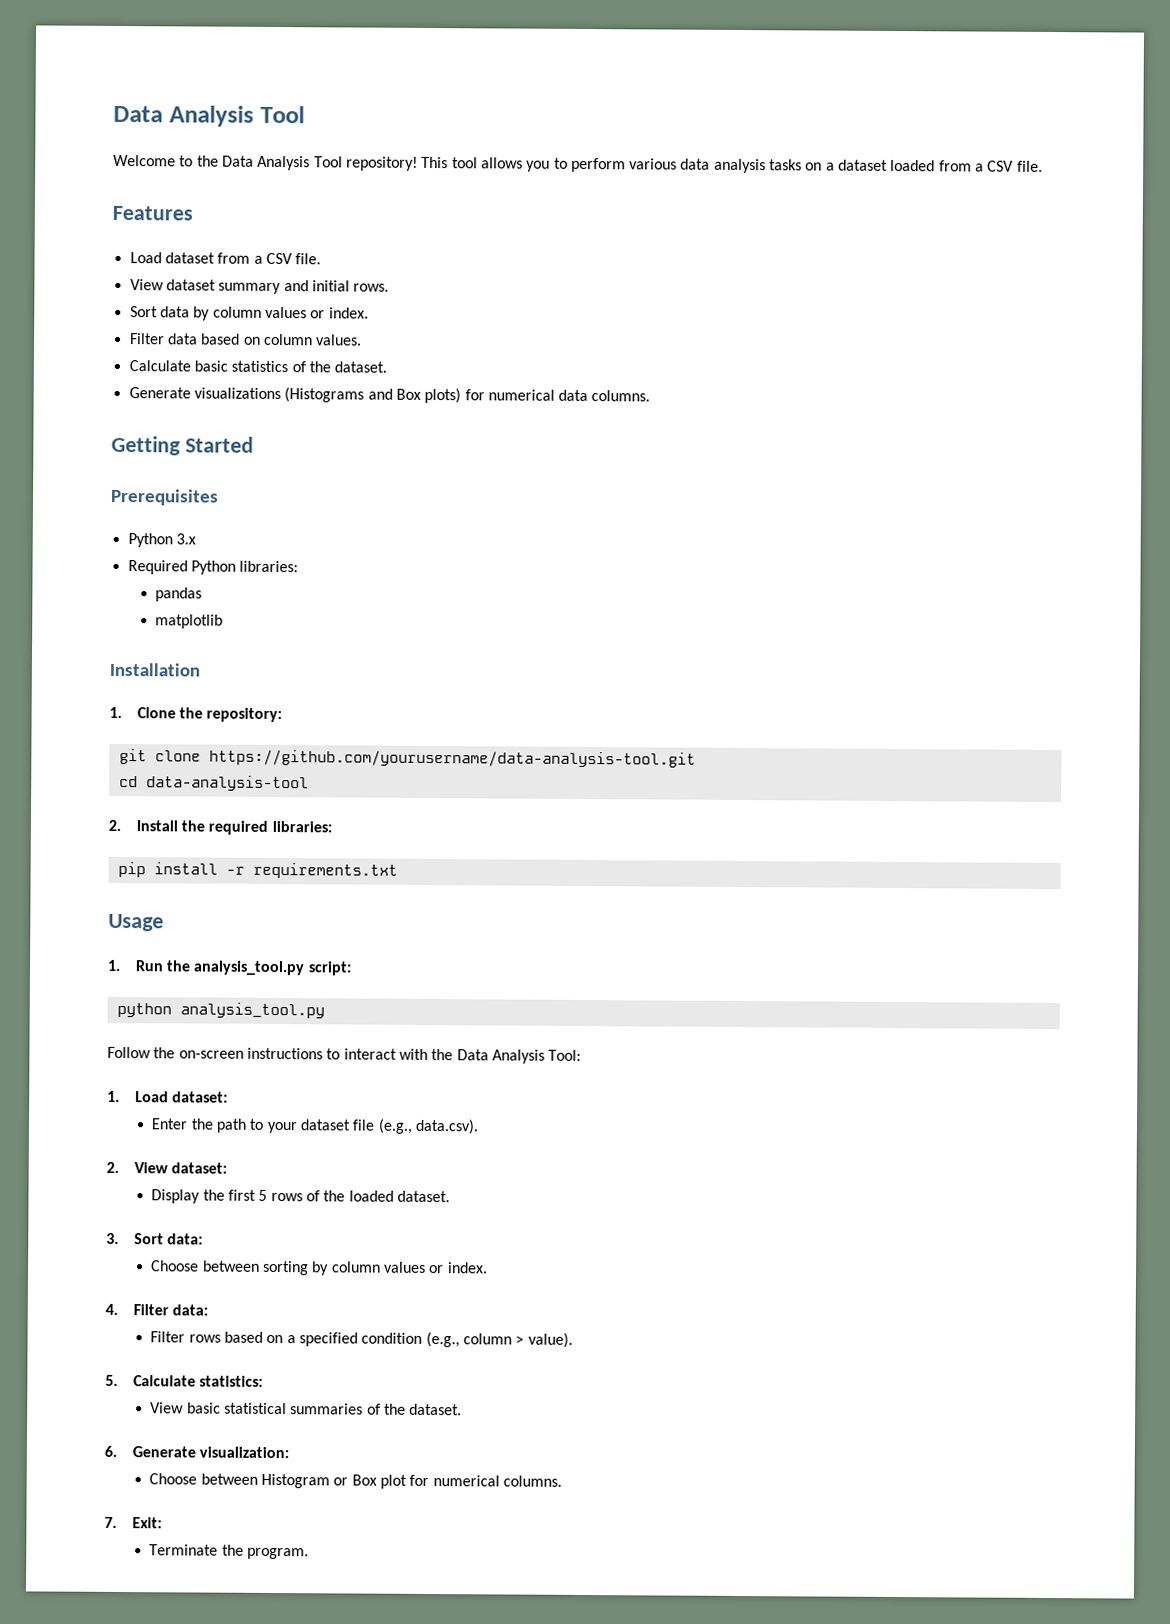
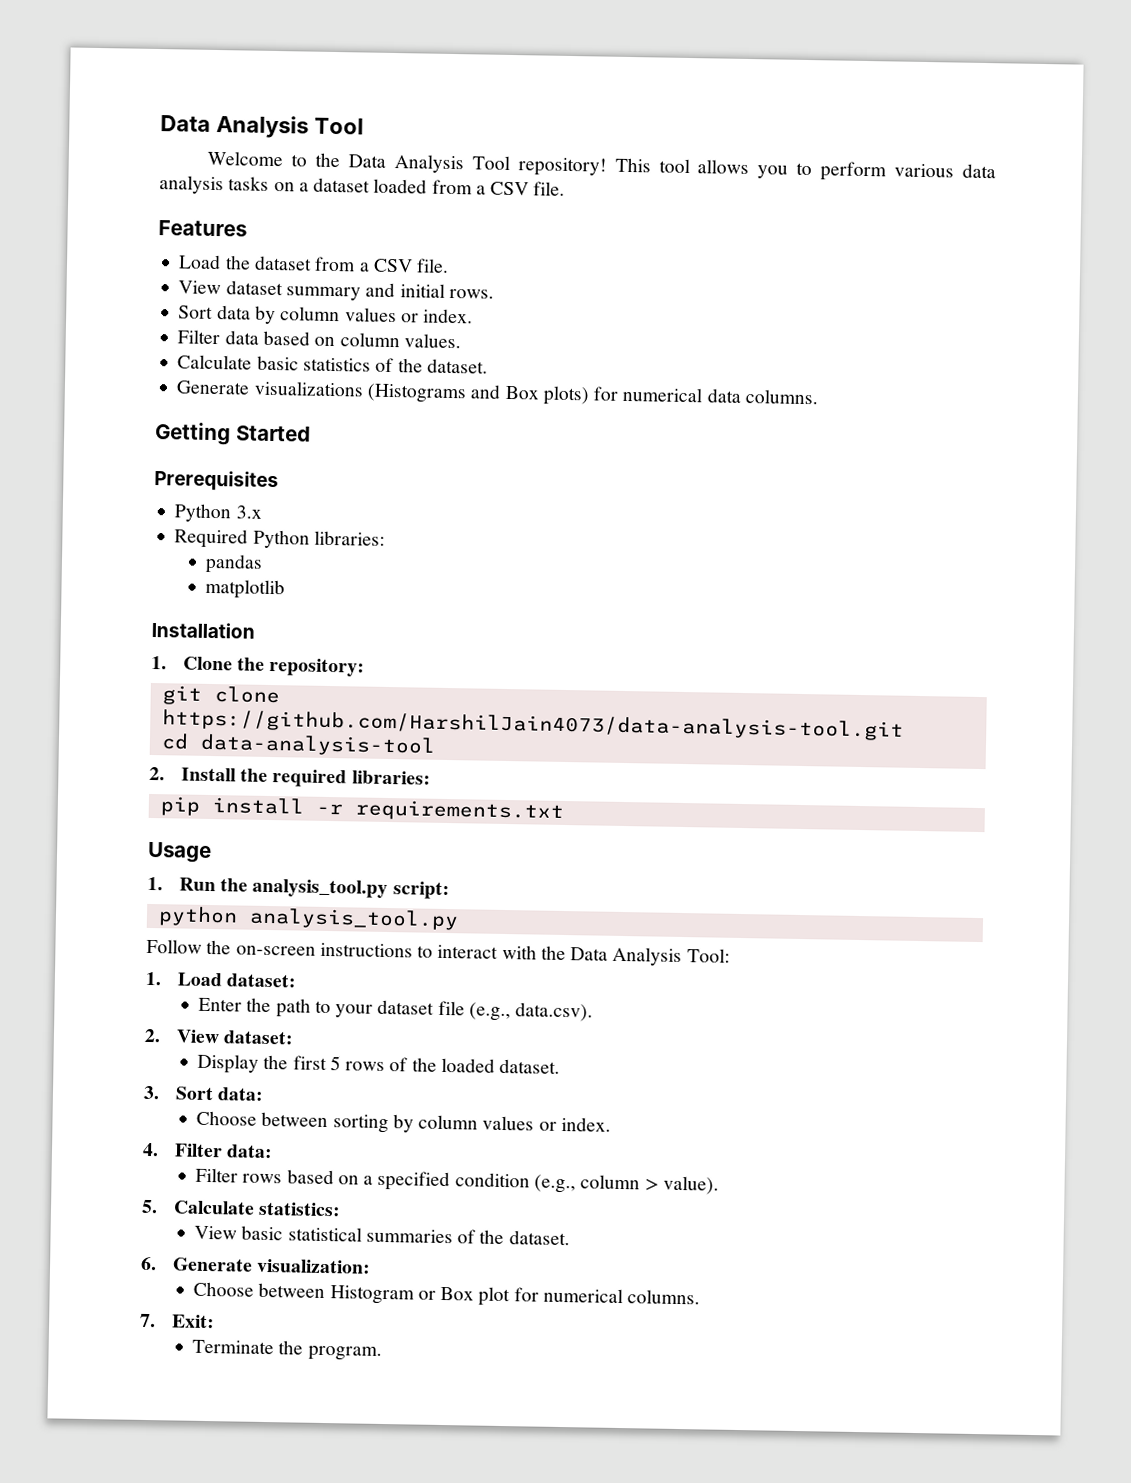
- Load dataset from a CSV file.
+ Load the dataset from a CSV file.
- git clone https://github.com/yourusername/data-analysis-tool.git
+ git clone https://github.com/HarshilJain4073/data-analysis-tool.git

